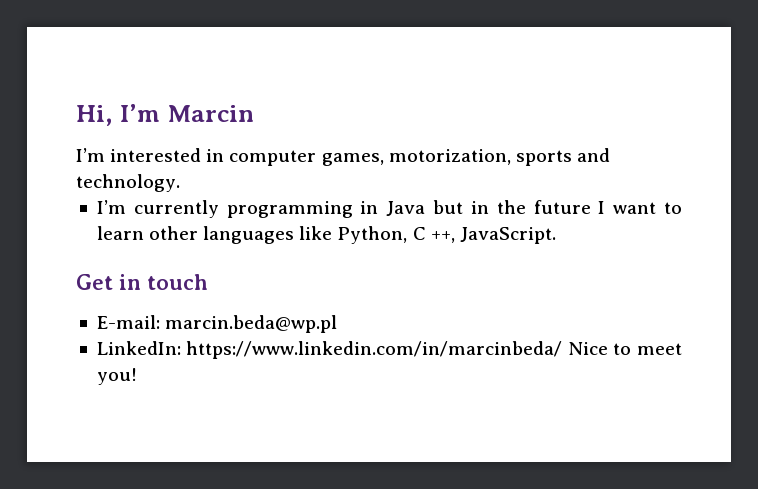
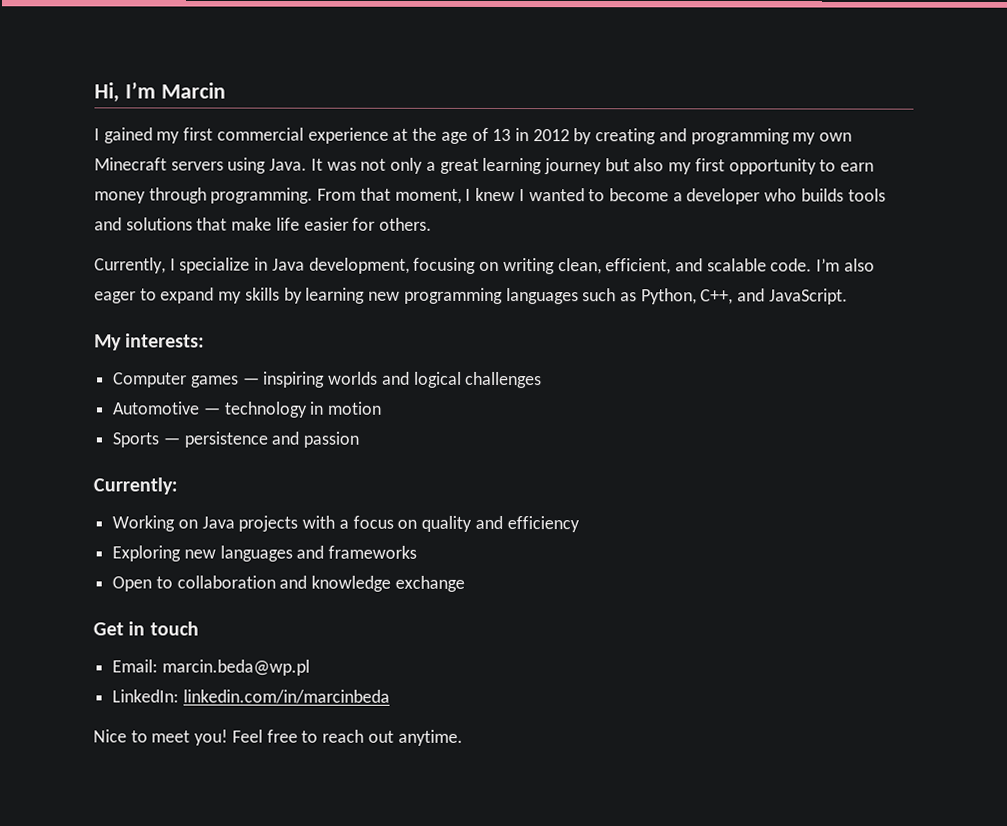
- I’m interested in computer games, motorization, sports and technology.
- I’m currently programming in Java but in the future I want to learn other languages like Python, C ++, JavaScript.
+ I gained my first commercial experience at the age of 13 in 2012 by creating and programming my own Minecraft servers using Java. It was not only a great learning journey but also my first opportunity to earn money through programming. From that moment, I knew I wanted to become a developer who builds tools and solutions that make life easier for others.
+ Currently, I specialize in Java development, focusing on writing clean, efficient, and scalable code. I’m also eager to expand my skills by learning new programming languages such as Python, C++, and JavaScript.
+ My interests:
+ Computer games — inspiring worlds and logical challenges
+ Automotive — technology in motion
+ Sports — persistence and passion
+ Currently:
+ Working on Java projects with a focus on quality and efficiency
+ Exploring new languages and frameworks
+ Open to collaboration and knowledge exchange
- E-mail: marcin.beda@wp.pl
+ Email: marcin.beda@wp.pl
- LinkedIn: https://www.linkedin.com/in/marcinbeda/ Nice to meet you!
+ LinkedIn: linkedin.com/in/marcinbeda
+ Nice to meet you!
+ Feel free to reach out anytime.

